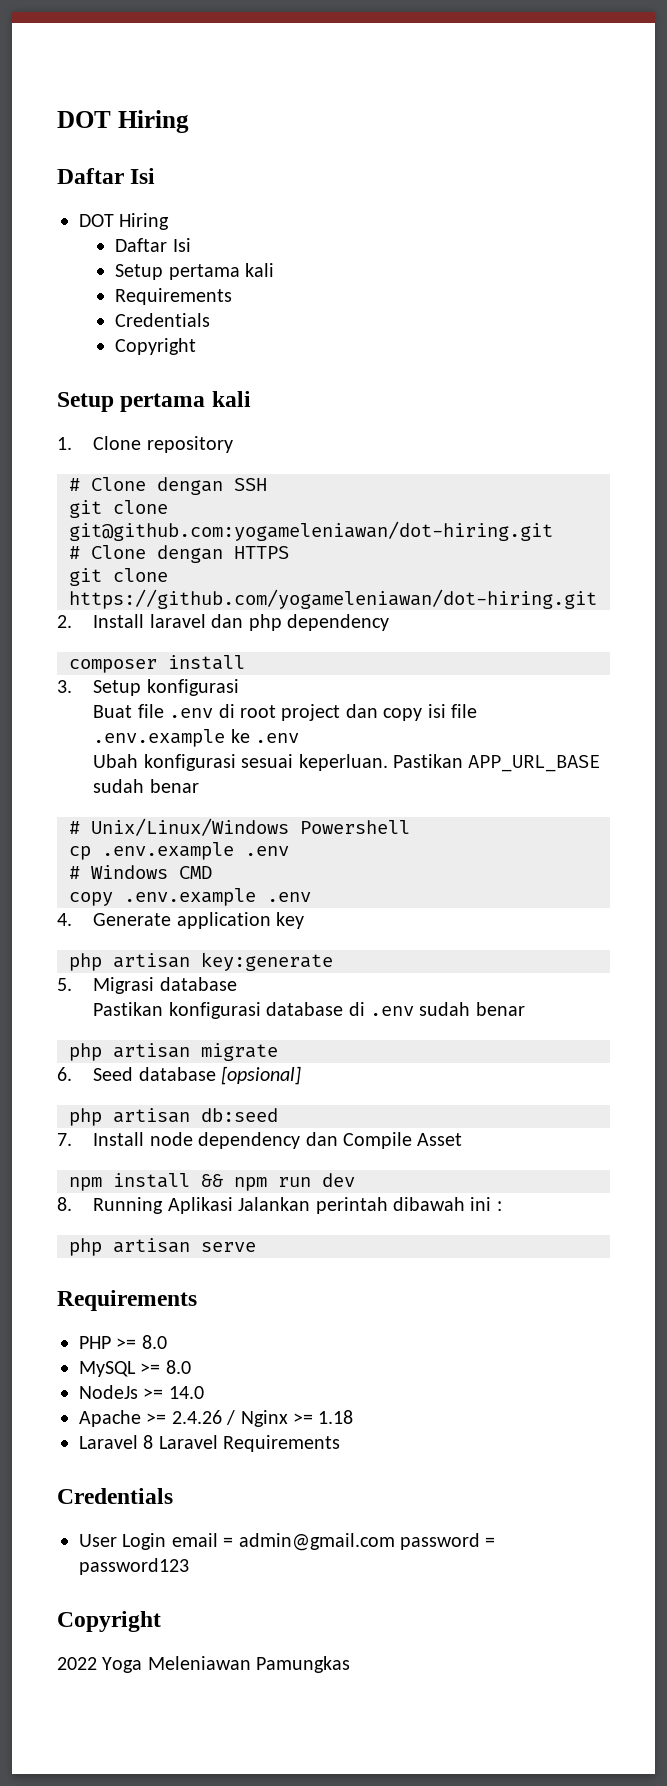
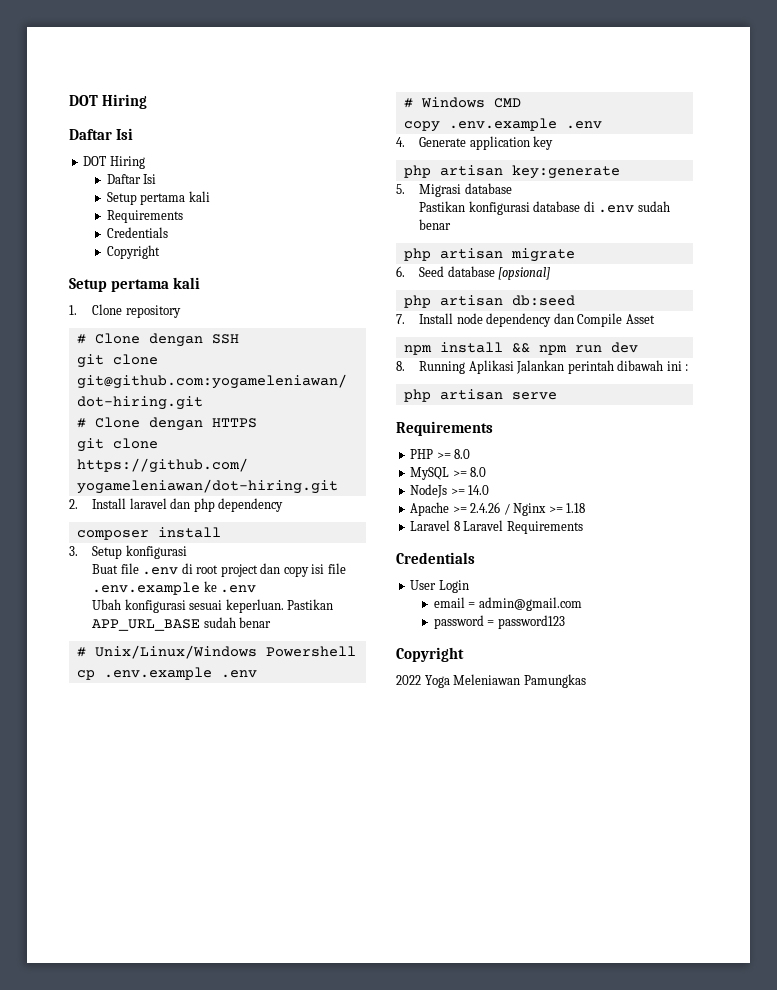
- User Login email = admin@gmail.com password = password123
+ User Login
+ email = admin@gmail.com
+ password = password123

